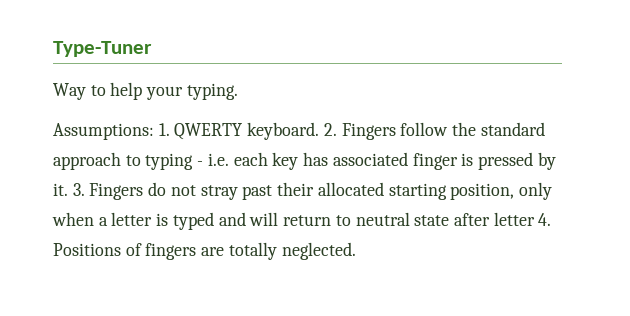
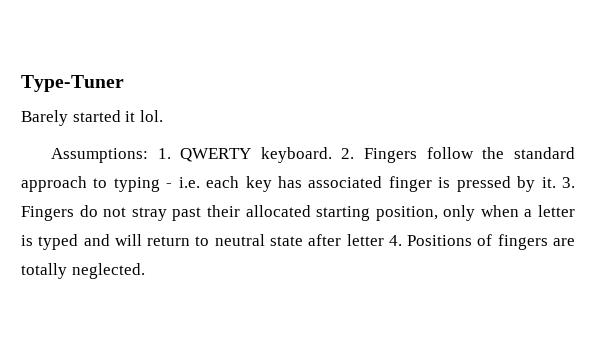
- Way to help your typing.
+ Barely started it lol.

